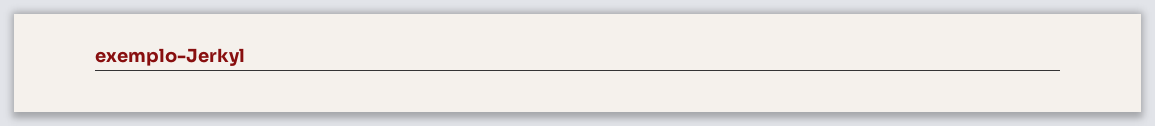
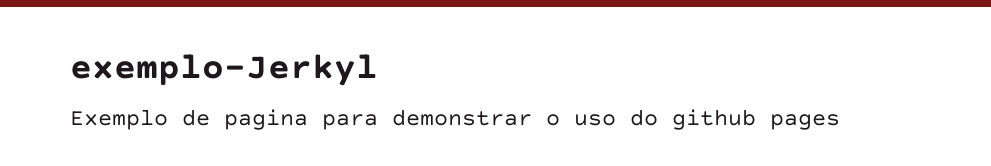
+ Exemplo de pagina para demonstrar o uso do github pages

